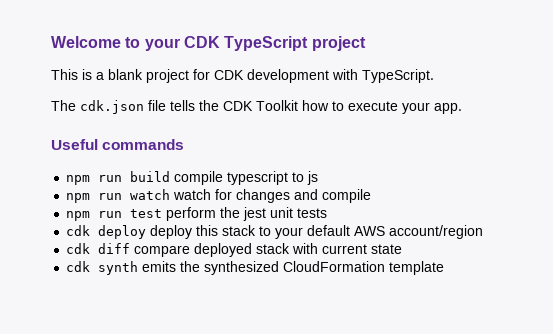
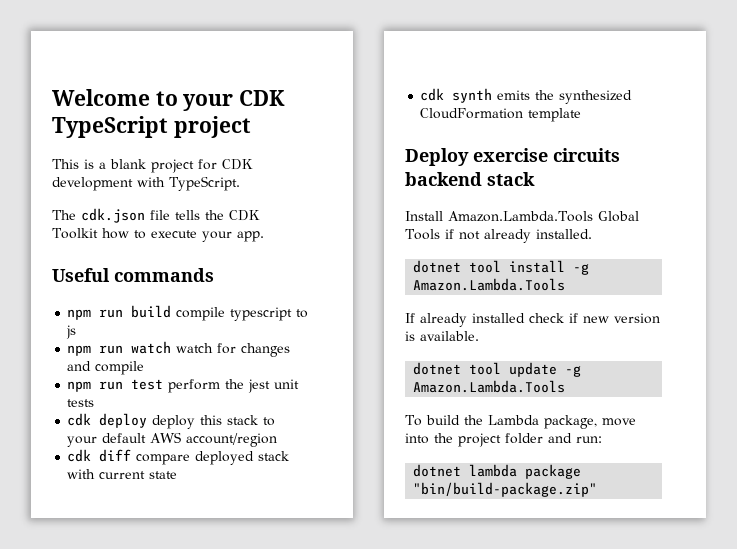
+ Deploy exercise circuits backend stack
+ Install Amazon.Lambda.Tools Global Tools if not already installed.
+ dotnet tool install -g Amazon.Lambda.Tools
+ If already installed check if new version is available.
+ dotnet tool update -g Amazon.Lambda.Tools
+ To build the Lambda package, move into the project folder and run:
+ dotnet lambda package "bin/build-package.zip"

